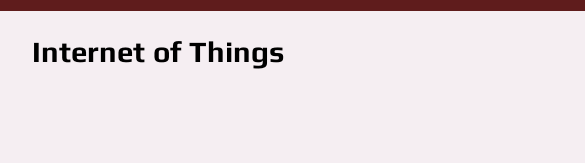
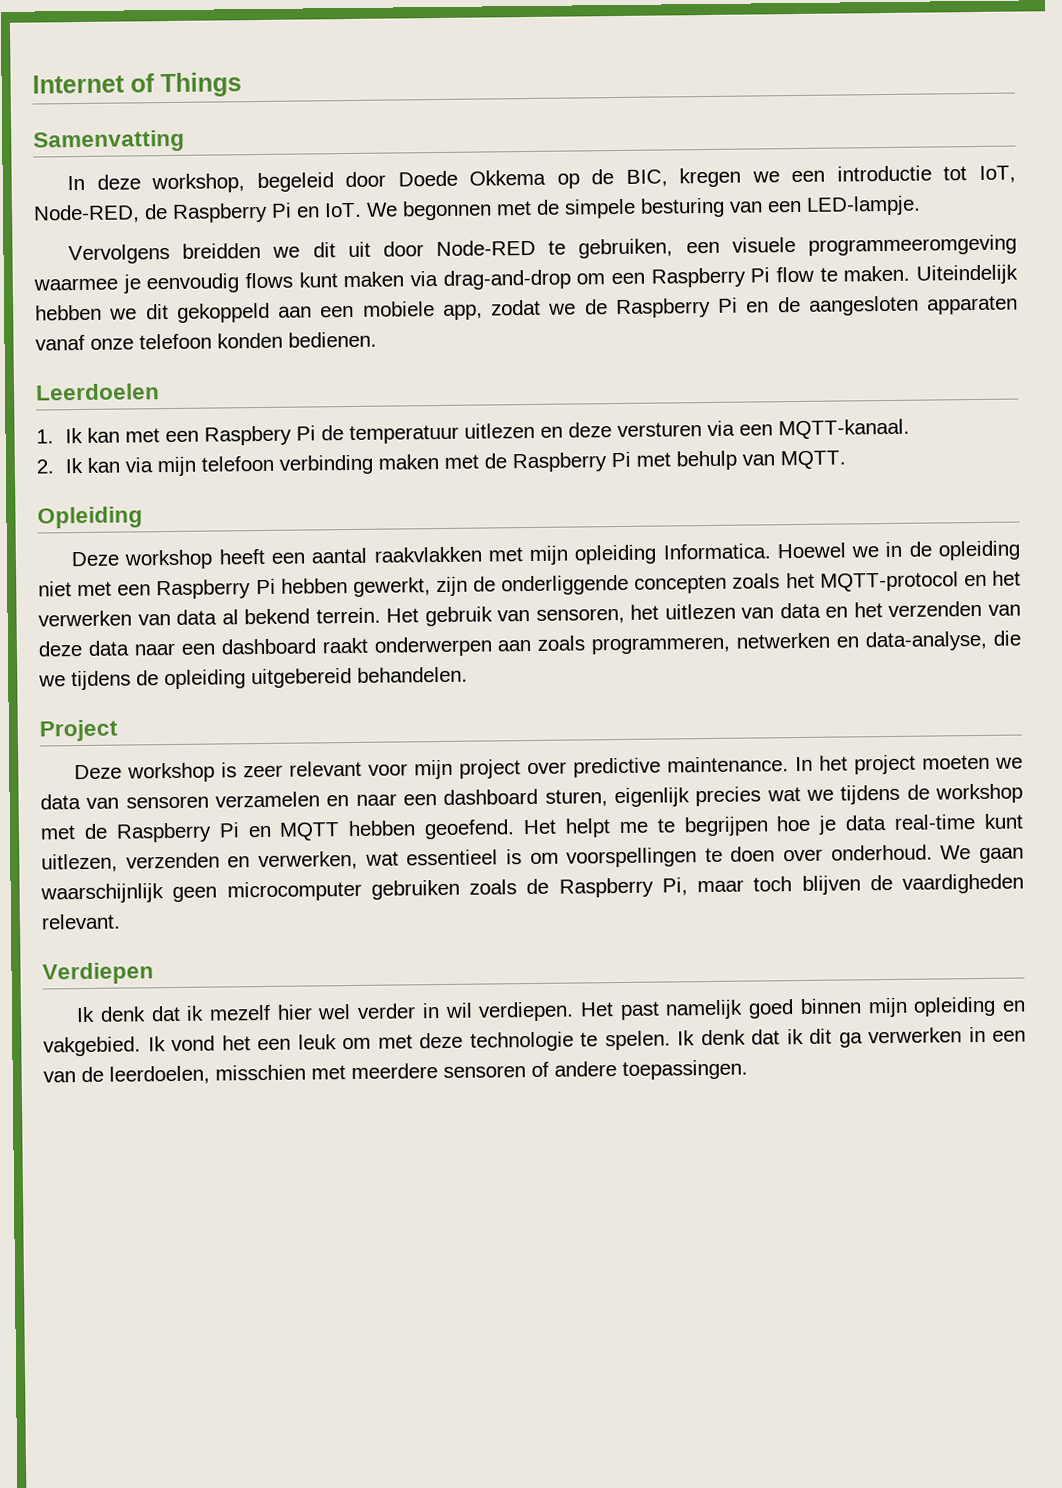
+ Samenvatting
+ In deze workshop, begeleid door Doede Okkema op de BIC, kregen we een introductie tot IoT, Node-RED, de Raspberry Pi en IoT. We begonnen met de simpele besturing van een LED-lampje.
+ Vervolgens breidden we dit uit door Node-RED te gebruiken, een visuele programmeeromgeving waarmee je eenvoudig flows kunt maken via drag-and-drop om een Raspberry Pi flow te maken. Uiteindelijk hebben we dit gekoppeld aan een mobiele app, zodat we de Raspberry Pi en de aangesloten apparaten vanaf onze telefoon konden bedienen.
+ Leerdoelen
+ 1. Ik kan met een Raspbery Pi de temperatuur uitlezen en deze versturen via een MQTT-kanaal.
+ 2. Ik kan via mijn telefoon verbinding maken met de Raspberry Pi met behulp van MQTT.
+ Opleiding
+ Deze workshop heeft een aantal raakvlakken met mijn opleiding Informatica. Hoewel we in de opleiding niet met een Raspberry Pi hebben gewerkt, zijn de onderliggende concepten zoals het MQTT-protocol en het verwerken van data al bekend terrein. Het gebruik van sensoren, het uitlezen van data en het verzenden van deze data naar een dashboard raakt onderwerpen aan zoals programmeren, netwerken en data-analyse, die we tijdens de opleiding uitgebereid behandelen.
+ Project
+ Deze workshop is zeer relevant voor mijn project over predictive maintenance. In het project moeten we data van sensoren verzamelen en naar een dashboard sturen, eigenlijk precies wat we tijdens de workshop met de Raspberry Pi en MQTT hebben geoefend. Het helpt me te begrijpen hoe je data real-time kunt uitlezen, verzenden en verwerken, wat essentieel is om voorspellingen te doen over onderhoud. We gaan waarschijnlijk geen microcomputer gebruiken zoals de Raspberry Pi, maar toch blijven de vaardigheden relevant.
+ Verdiepen
+ Ik denk dat ik mezelf hier wel verder in wil verdiepen. Het past namelijk goed binnen mijn opleiding en vakgebied. Ik vond het een leuk om met deze technologie te spelen. Ik denk dat ik dit ga verwerken in een van de leerdoelen, misschien met meerdere sensoren of andere toepassingen.

